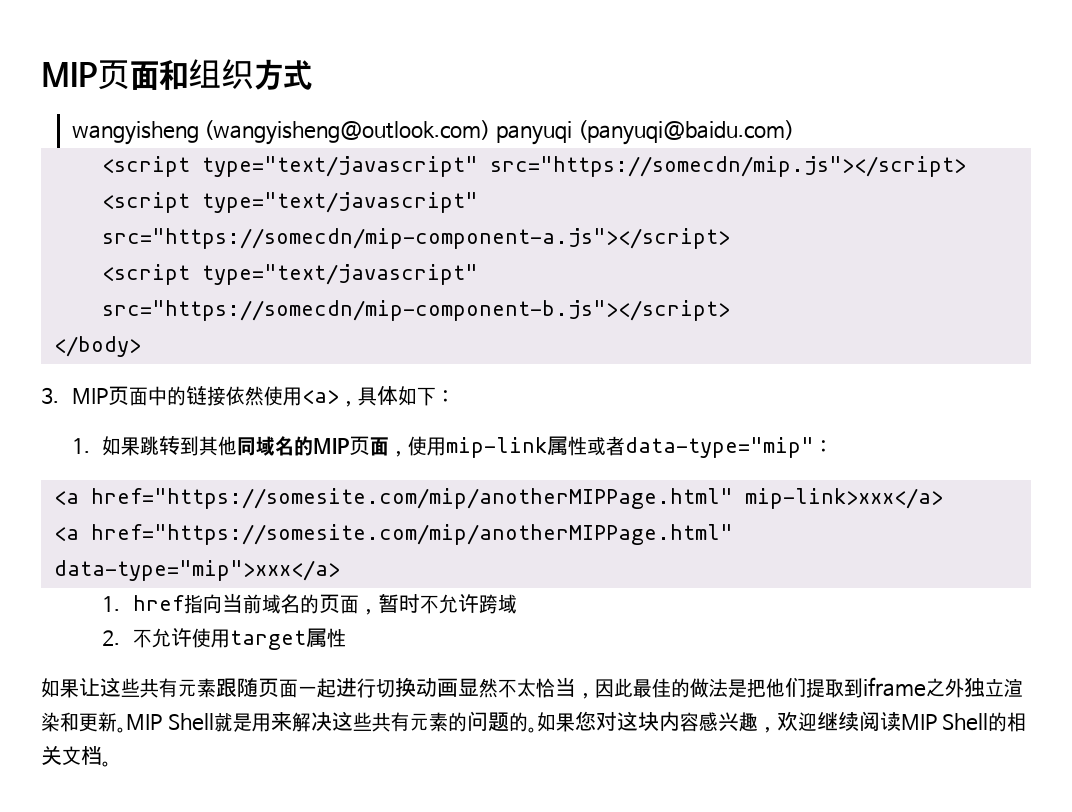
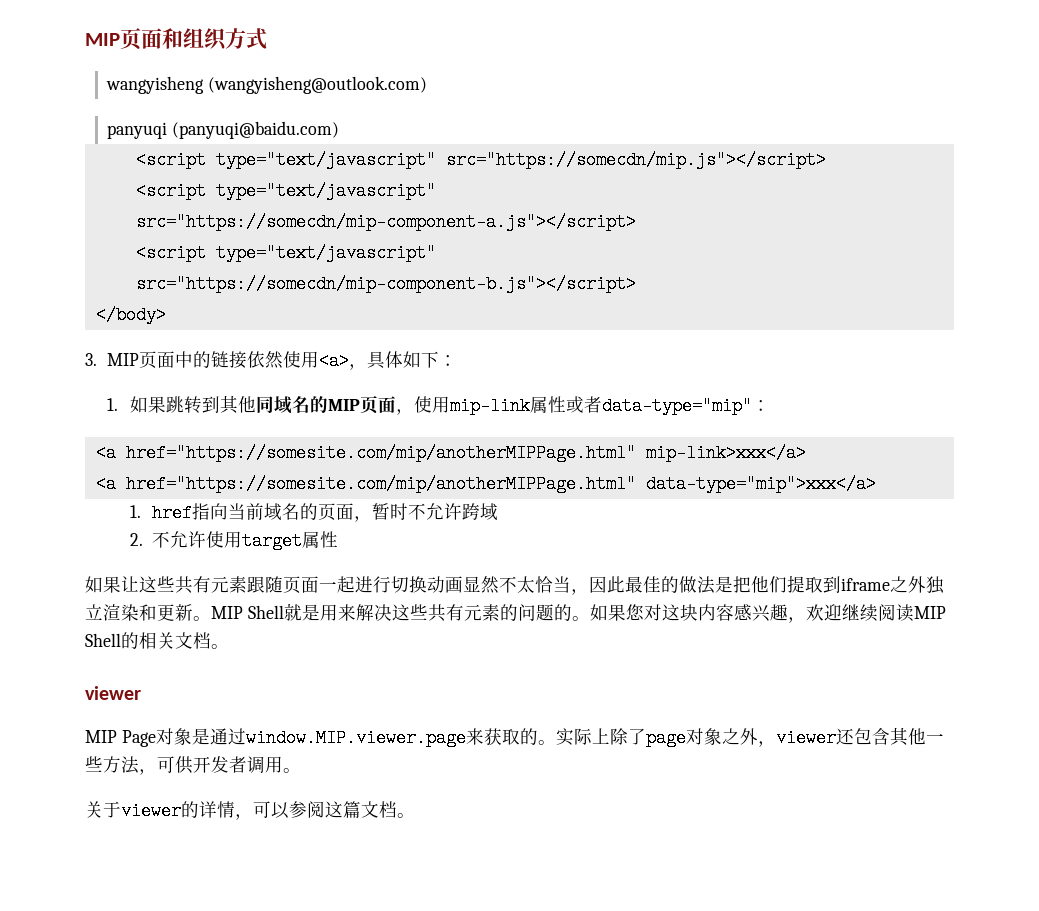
- wangyisheng (wangyisheng@outlook.com) panyuqi (panyuqi@baidu.com)
+ wangyisheng (wangyisheng@outlook.com)
+ panyuqi (panyuqi@baidu.com)
  如果您对这块内容感兴趣，欢迎继续阅读MIP Shell的相关文档。
+ viewer
+ MIP Page对象是通过window.MIP.viewer.page来获取的。实际上除了page对象之外，viewer还包含其他一些方法，可供开发者调用。
+ 关于viewer的详情，可以参阅这篇文档。

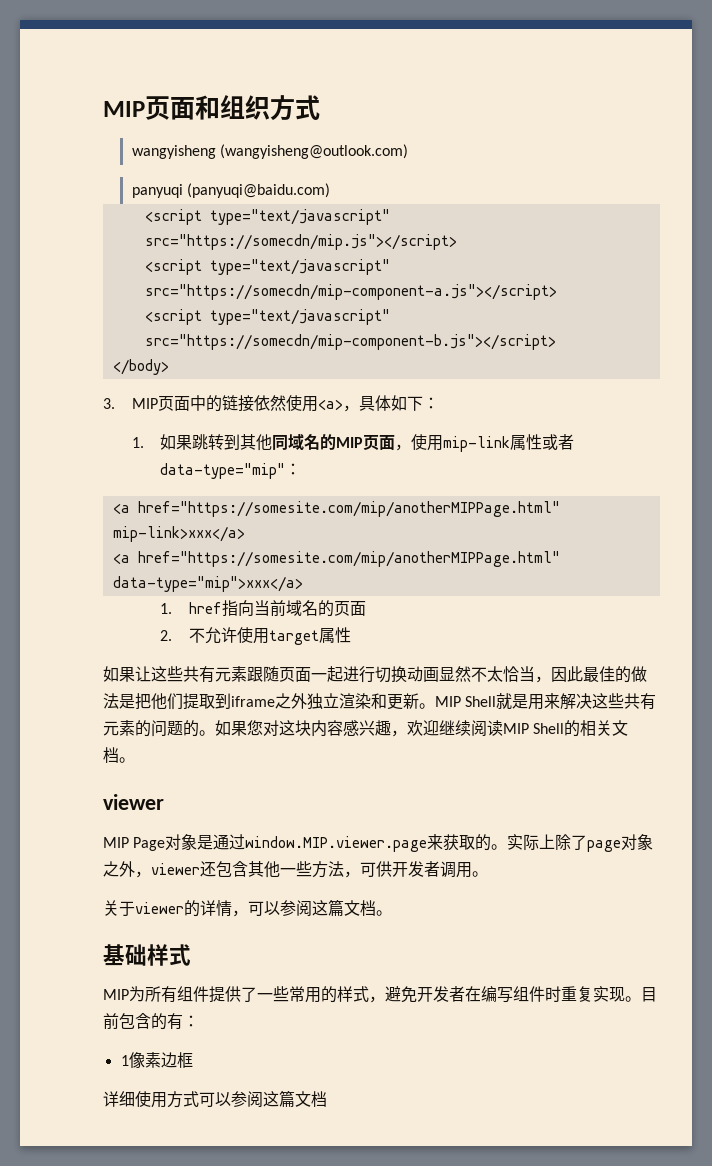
- 1. href指向当前域名的页面，暂时不允许跨域
+ 1. href指向当前域名的页面
+ 基础样式
+ MIP为所有组件提供了一些常用的样式，避免开发者在编写组件时重复实现。目前包含的有：
+ 1像素边框
+ 详细使用方式可以参阅这篇文档

